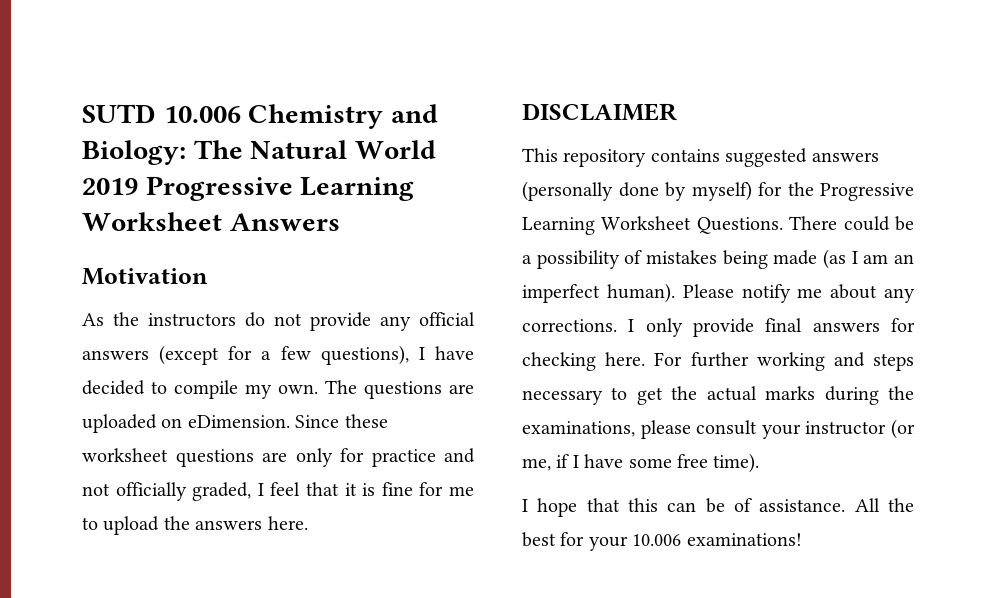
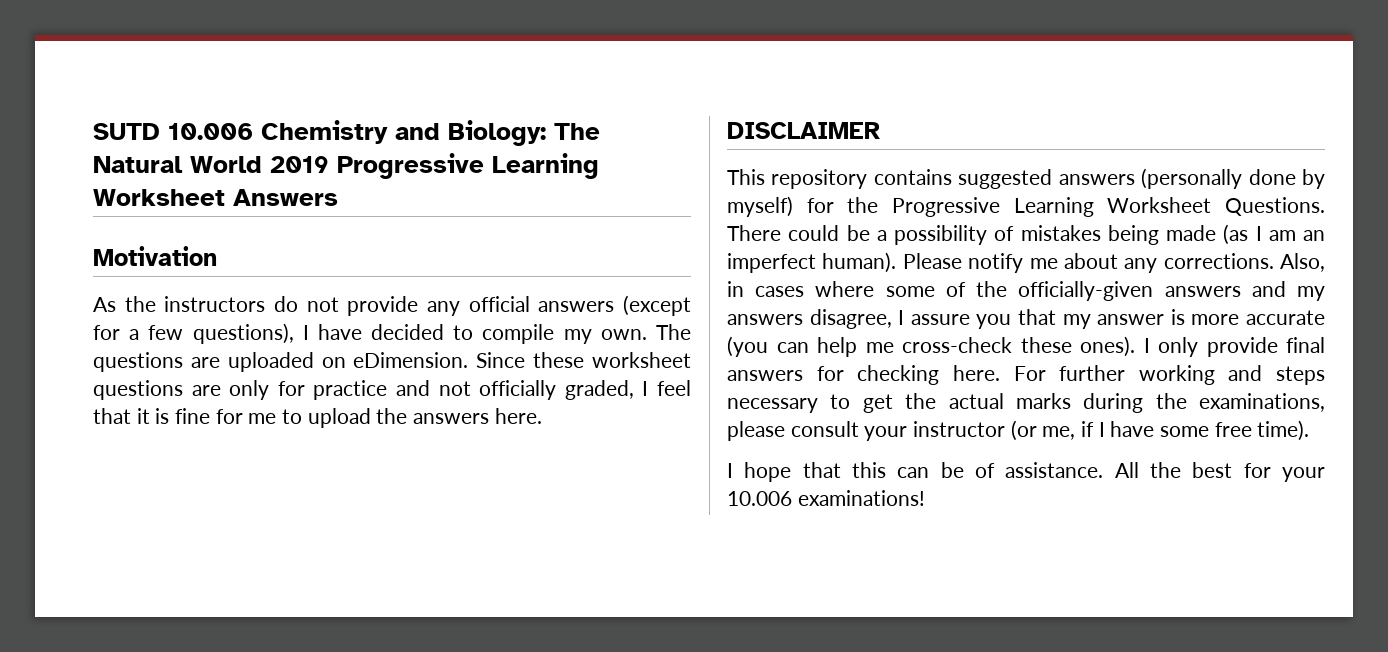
+ Also, in cases where some of the officially-given answers and my answers disagree, I assure you that my answer is more accurate (you can help me cross-check these ones).

